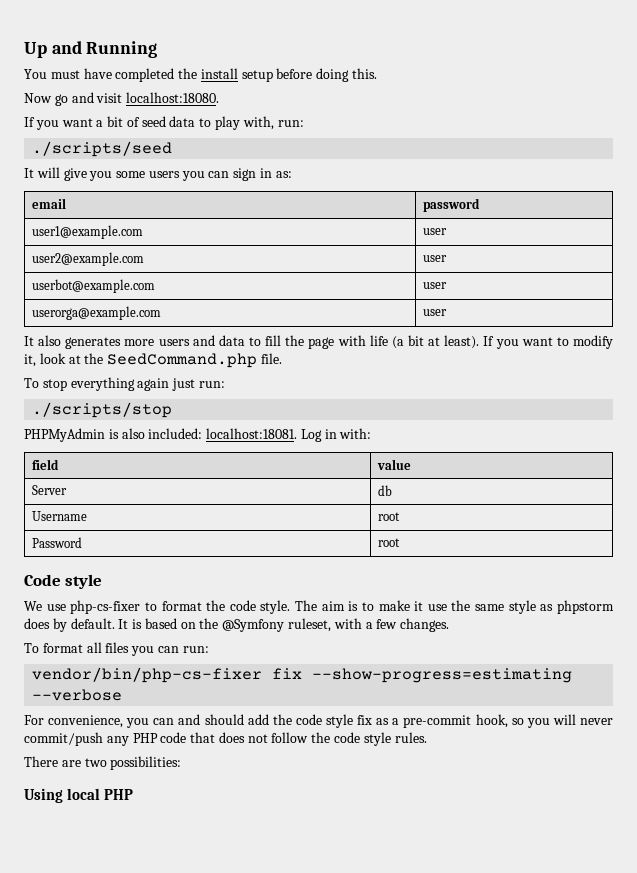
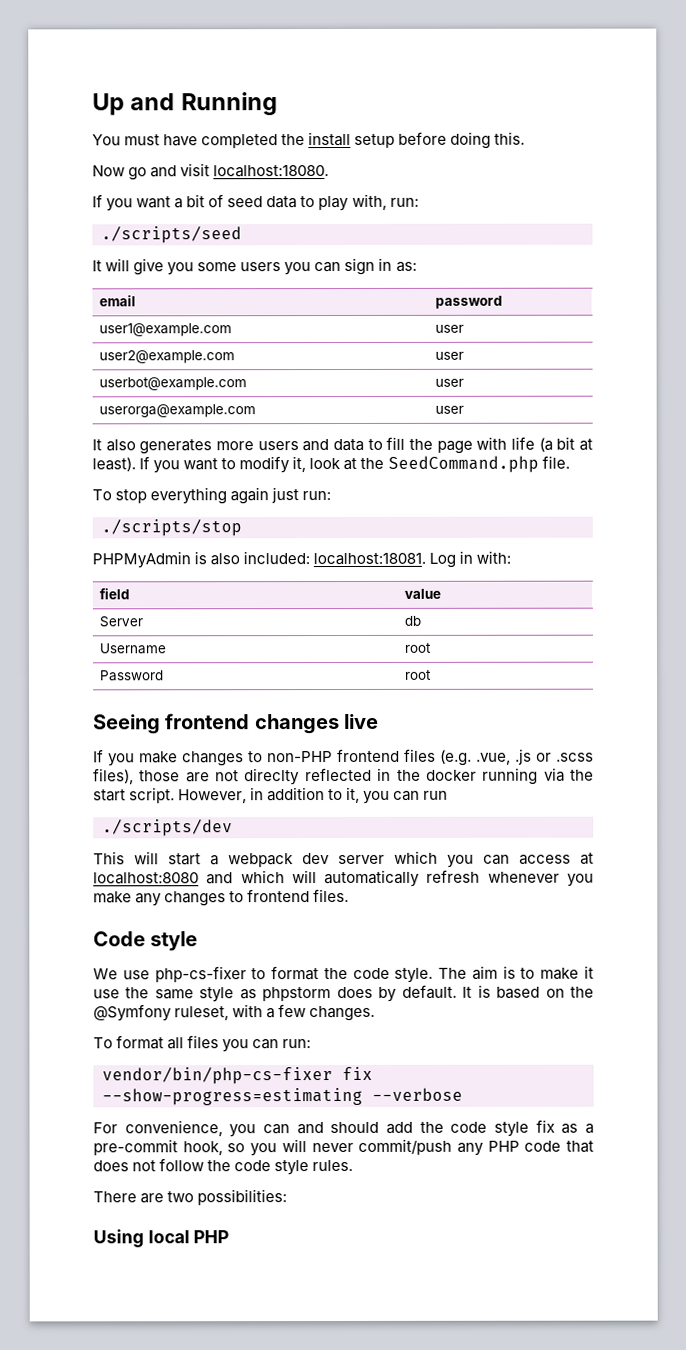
+ Seeing frontend changes live
+ If you make changes to non-PHP frontend files (e.g. .vue, .js or .scss files), those are not direclty reflected in the docker running via the start script. However, in addition to it, you can run
+ ./scripts/dev
+ This will start a webpack dev server which you can access at localhost:8080 and which will automatically refresh whenever you make any changes to frontend files.

